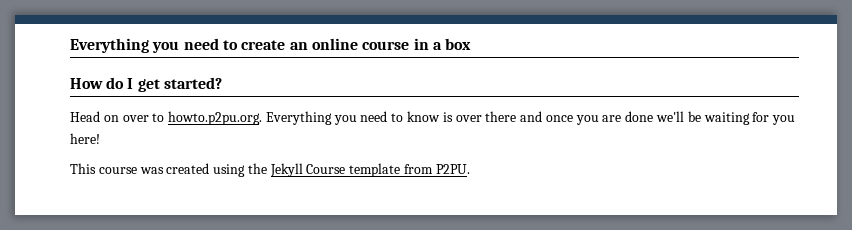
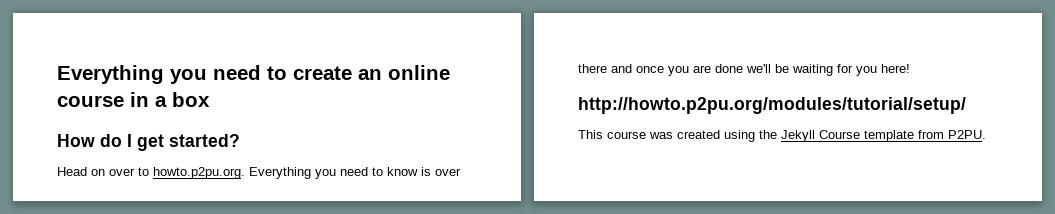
+ http://howto.p2pu.org/modules/tutorial/setup/

